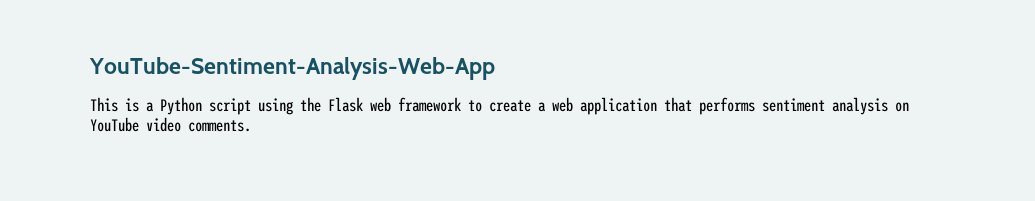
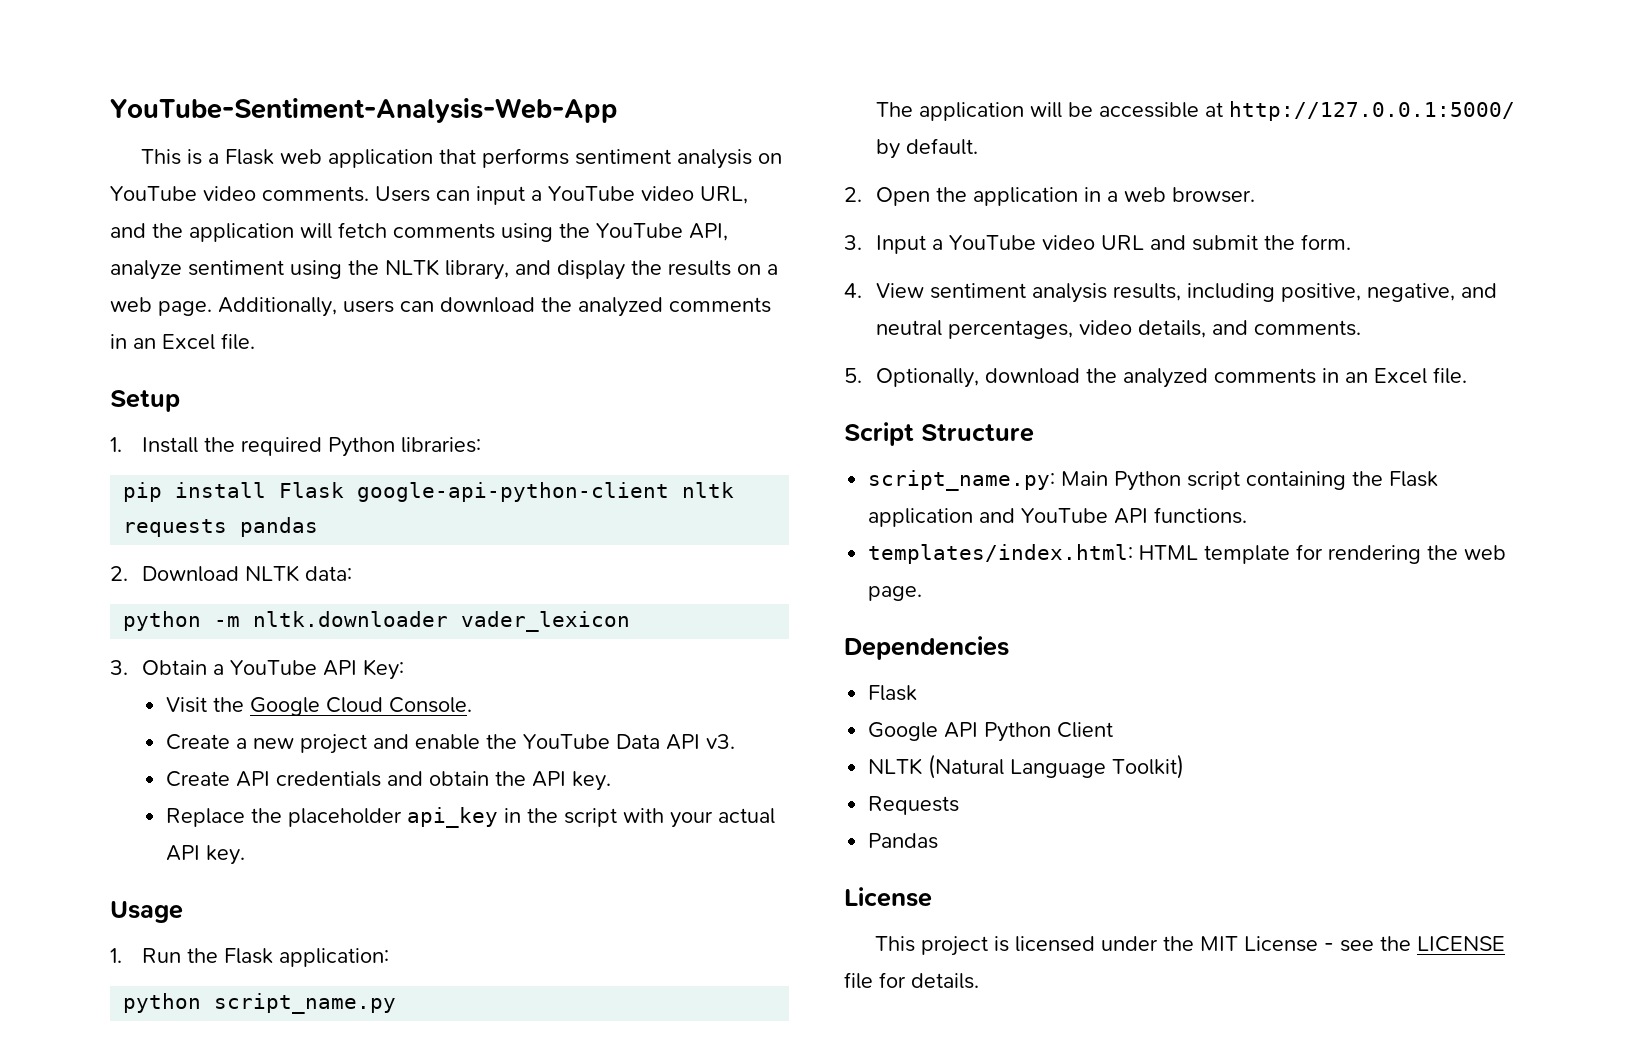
- This is a Python script using the Flask web framework to create a web application that performs sentiment analysis on YouTube video comments.
+ This is a Flask web application that performs sentiment analysis on YouTube video comments.
+ Users can input a YouTube video URL, and the application will fetch comments using the YouTube API, analyze sentiment using the NLTK library, and display the results on a web page. Additionally, users can download the analyzed comments in an Excel file.
+ Setup
+ 1. Install the required Python libraries:
+ pip install Flask google-api-python-client nltk requests pandas
+ 2. Download NLTK data:
+ python -m nltk.downloader vader_lexicon
+ 3. Obtain a YouTube API Key:
+ Visit the Google Cloud Console.
+ Create a new project and enable the YouTube Data API v3.
+ Create API credentials and obtain the API key.
+ Replace the placeholder api_key in the script with your actual API key.
+ Usage
+ 1. Run the Flask application:
+ python script_name.py
+ The application will be accessible at http://127.0.0.1:5000/ by default.
+ 2. Open the application in a web browser.
+ 3. Input a YouTube video URL and submit the form.
+ 4. View sentiment analysis results, including positive, negative, and neutral percentages, video details, and comments.
+ 5. Optionally, download the analyzed comments in an Excel file.
+ Script Structure
+ script_name.py: Main Python script containing the Flask application and YouTube API functions.
+ templates/index.html: HTML template for rendering the web page.
+ Dependencies
+ Flask
+ Google API Python Client
+ NLTK (Natural Language Toolkit)
+ Requests
+ Pandas
+ License
+ This project is licensed under the MIT License - see the LICENSE file for details.

